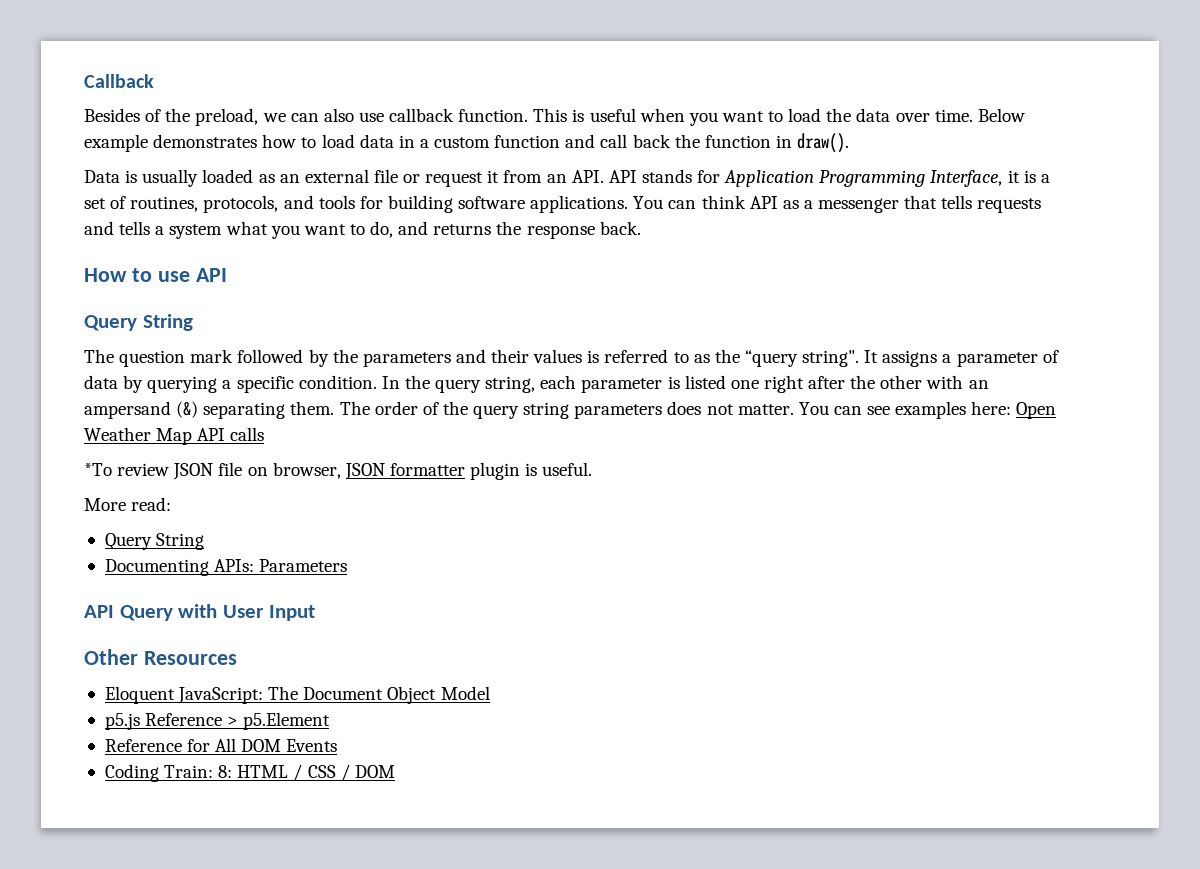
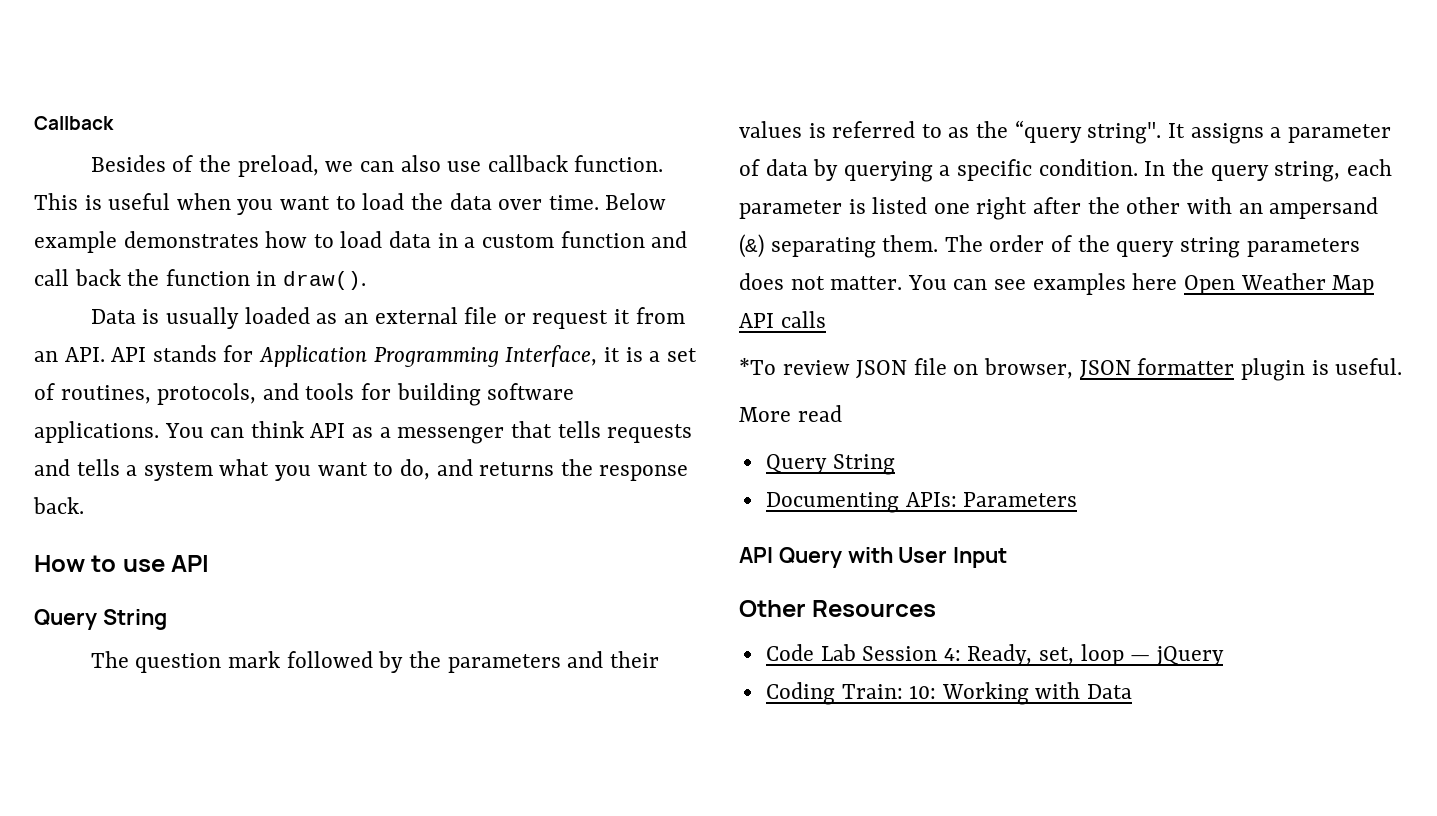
- You can see examples here: Open Weather Map API calls
+ You can see examples here Open Weather Map API calls
- More read:
+ More read
- Eloquent JavaScript: The Document Object Model
- p5.js Reference > p5.Element
- Reference for All DOM Events
- Coding Train: 8: HTML / CSS / DOM
+ Code Lab Session 4: Ready, set, loop — jQuery
+ Coding Train: 10: Working with Data

